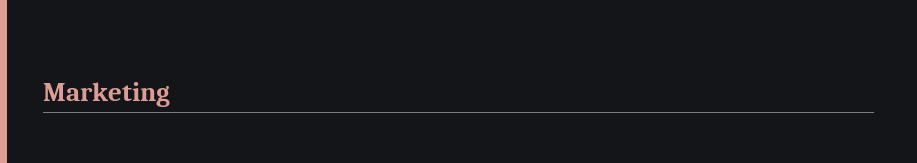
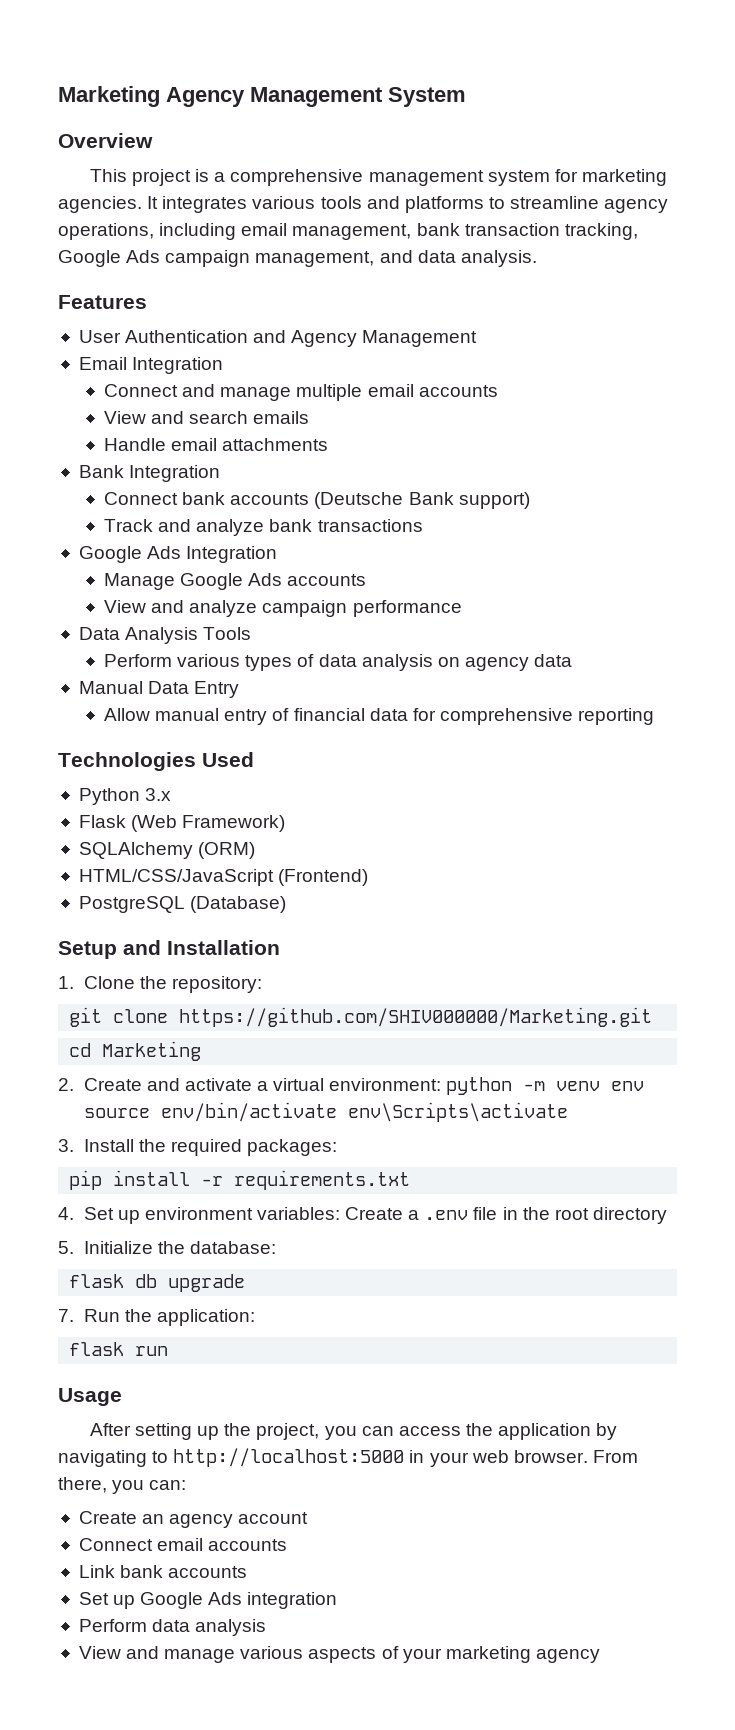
- Marketing
+ Marketing Agency Management System
+ Overview
+ This project is a comprehensive management system for marketing agencies. It integrates various tools and platforms to streamline agency operations, including email management, bank transaction tracking, Google Ads campaign management, and data analysis.
+ Features
+ User Authentication and Agency Management
+ Email Integration
+ Connect and manage multiple email accounts
+ View and search emails
+ Handle email attachments
+ Bank Integration
+ Connect bank accounts (Deutsche Bank support)
+ Track and analyze bank transactions
+ Google Ads Integration
+ Manage Google Ads accounts
+ View and analyze campaign performance
+ Data Analysis Tools
+ Perform various types of data analysis on agency data
+ Manual Data Entry
+ Allow manual entry of financial data for comprehensive reporting
+ Technologies Used
+ Python 3.x
+ Flask (Web Framework)
+ SQLAlchemy (ORM)
+ HTML/CSS/JavaScript (Frontend)
+ PostgreSQL (Database)
+ Setup and Installation
+ 1. Clone the repository:
+ git clone https://github.com/SHIV000000/Marketing.git
+ cd Marketing
+ 2. Create and activate a virtual environment: python -m venv env source env/bin/activate env\Scripts\activate
+ 3. Install the required packages:
+ pip install -r requirements.txt
+ 4. Set up environment variables: Create a .env file in the root directory
+ 5. Initialize the database:
+ flask db upgrade
+ 7. Run the application:
+ flask run
+ Usage
+ After setting up the project, you can access the application by navigating to http://localhost:5000 in your web browser. From there, you can:
+ Create an agency account
+ Connect email accounts
+ Link bank accounts
+ Set up Google Ads integration
+ Perform data analysis
+ View and manage various aspects of your marketing agency

